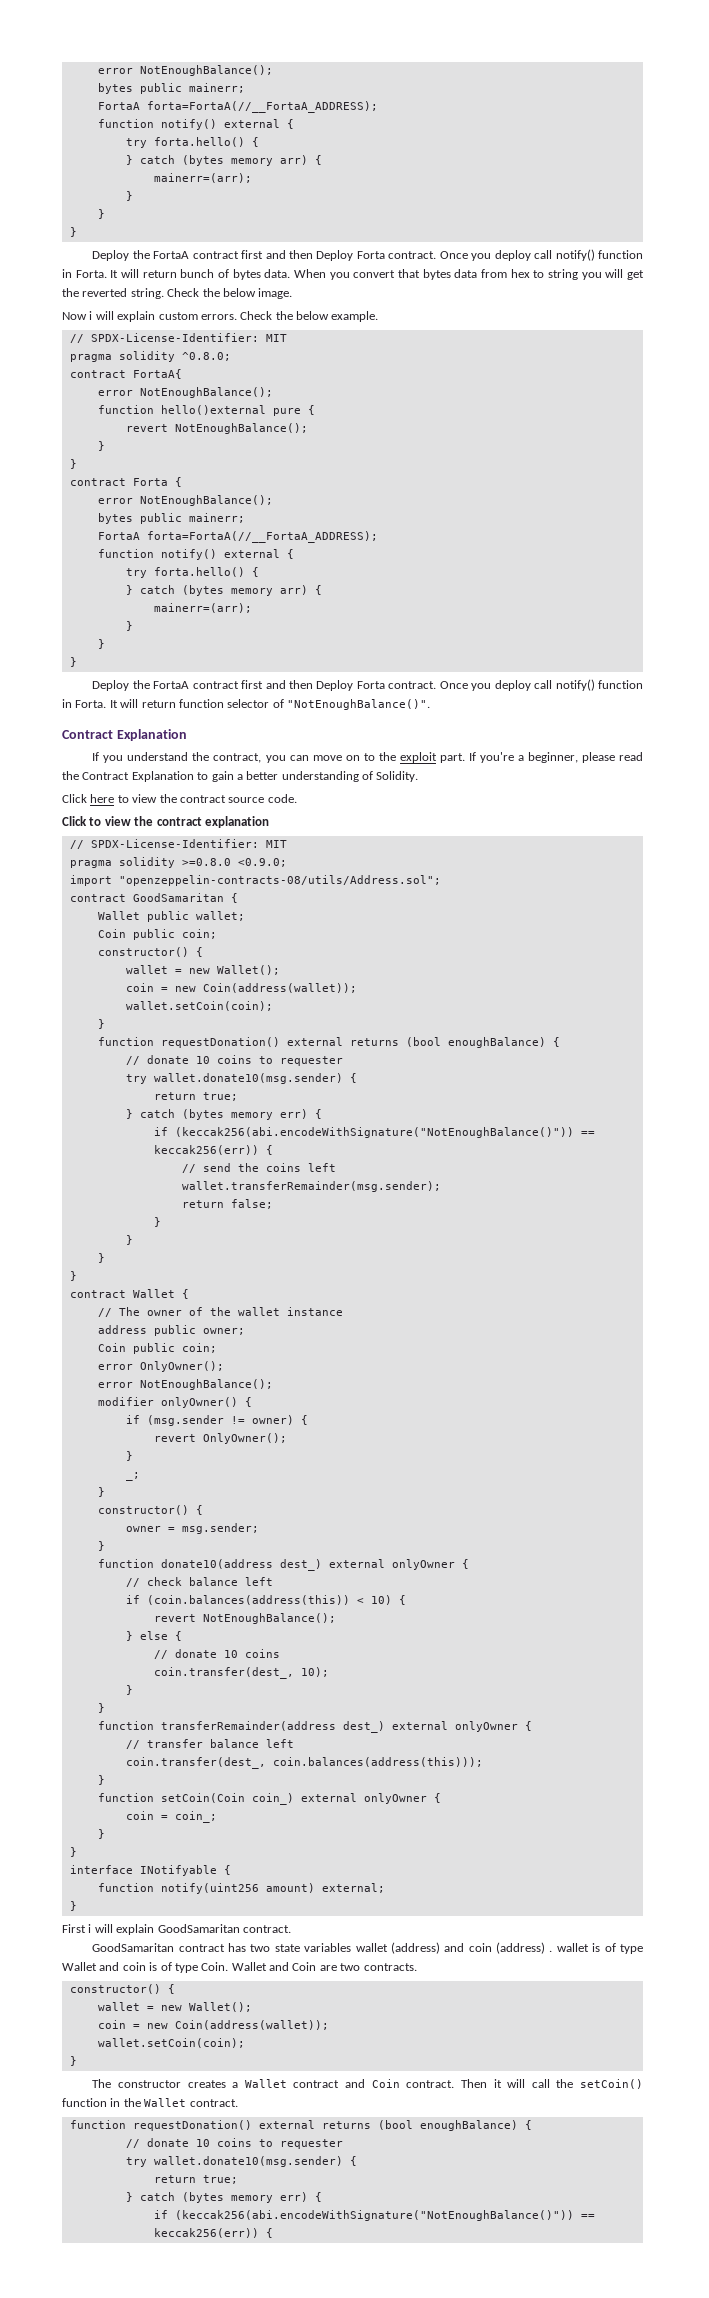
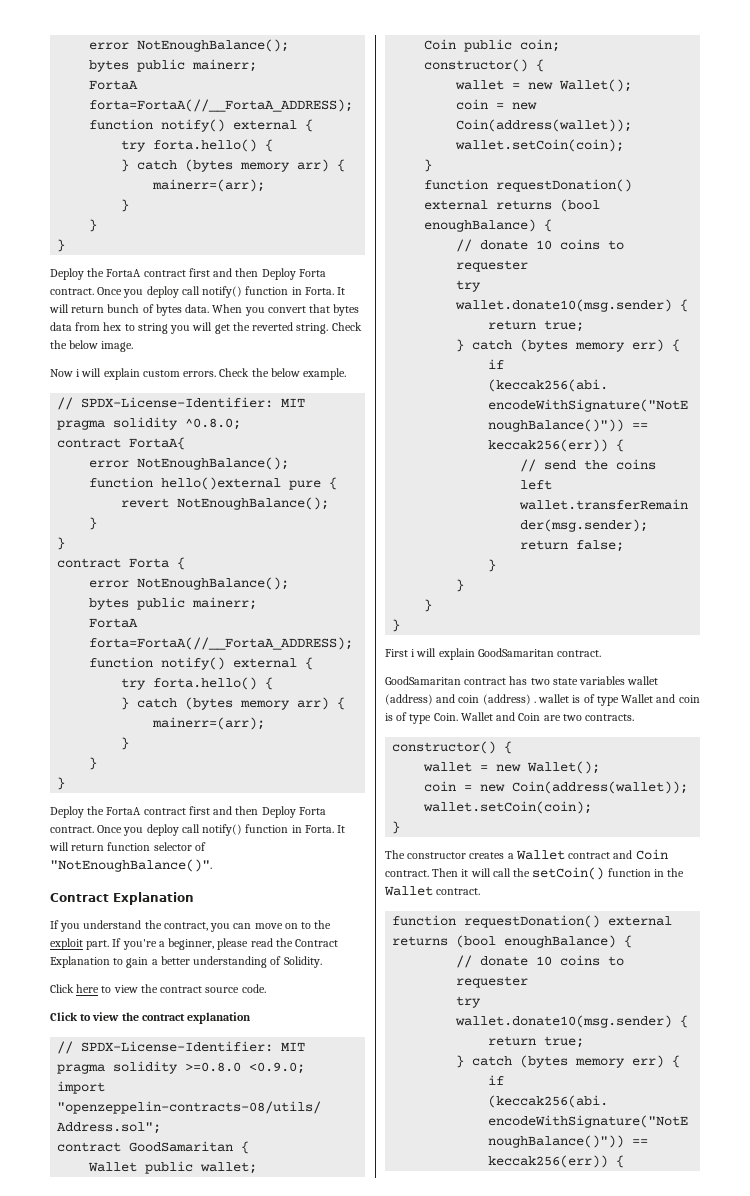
- contract Wallet {
- // The owner of the wallet instance
- address public owner;
- Coin public coin;
- error OnlyOwner();
- error NotEnoughBalance();
- modifier onlyOwner() {
- if (msg.sender != owner) {
- revert OnlyOwner();
- }
- _;
- }
- constructor() {
- owner = msg.sender;
- }
- function donate10(address dest_) external onlyOwner {
- // check balance left
- if (coin.balances(address(this)) < 10) {
- revert NotEnoughBalance();
- } else {
- // donate 10 coins
- coin.transfer(dest_, 10);
- }
- }
- function transferRemainder(address dest_) external onlyOwner {
- // transfer balance left
- coin.transfer(dest_, coin.balances(address(this)));
- }
- function setCoin(Coin coin_) external onlyOwner {
- coin = coin_;
- }
- }
- interface INotifyable {
- function notify(uint256 amount) external;
- }

